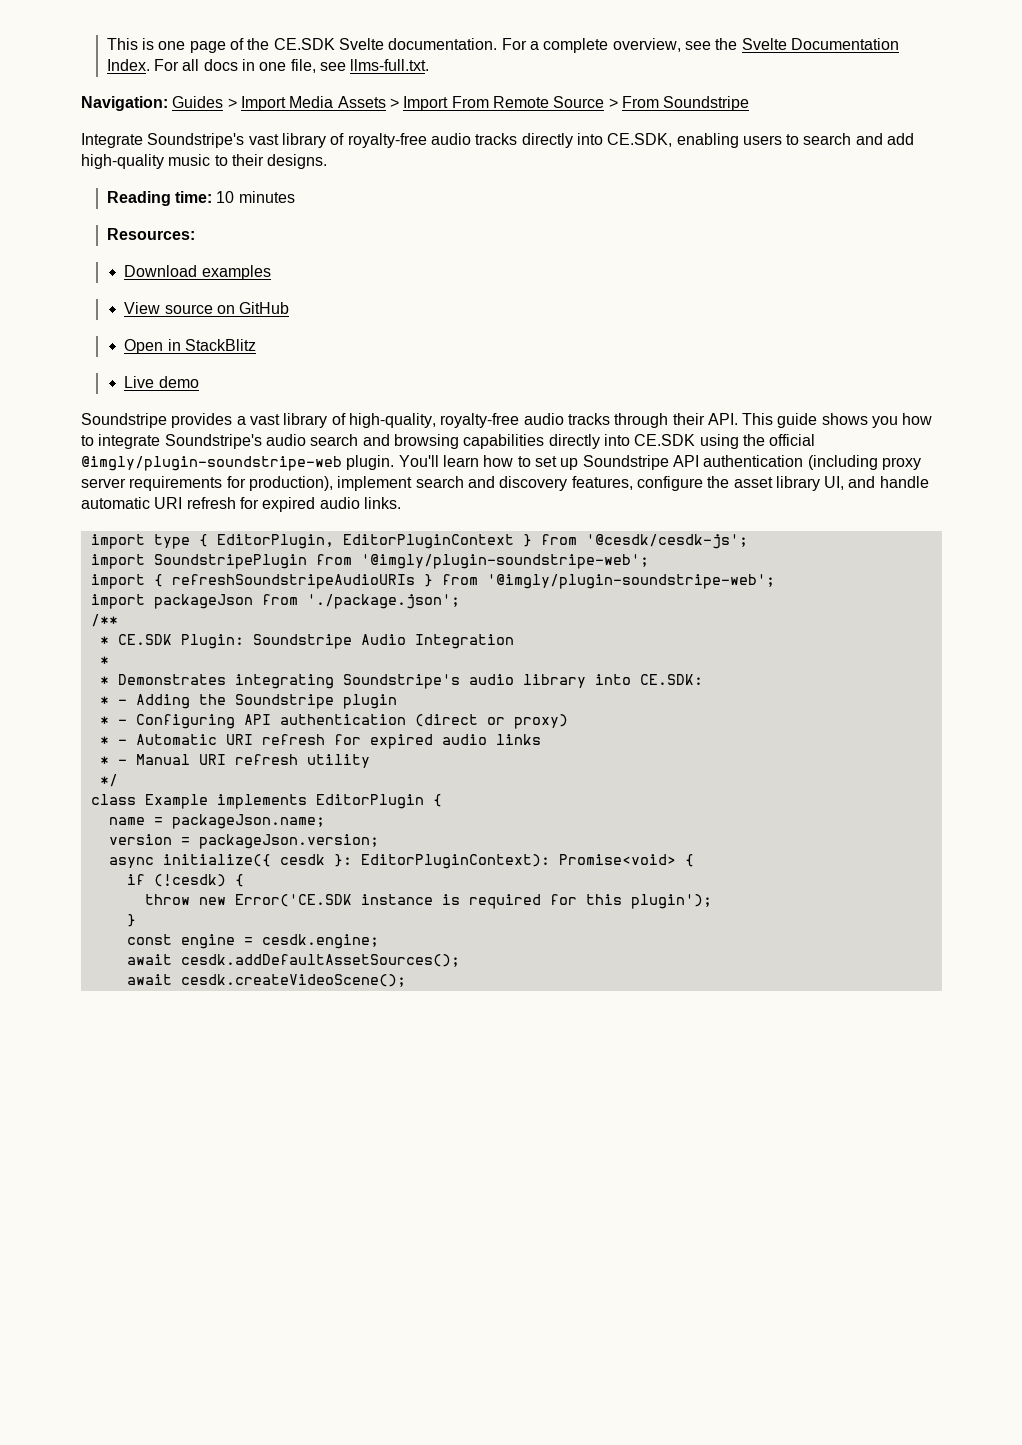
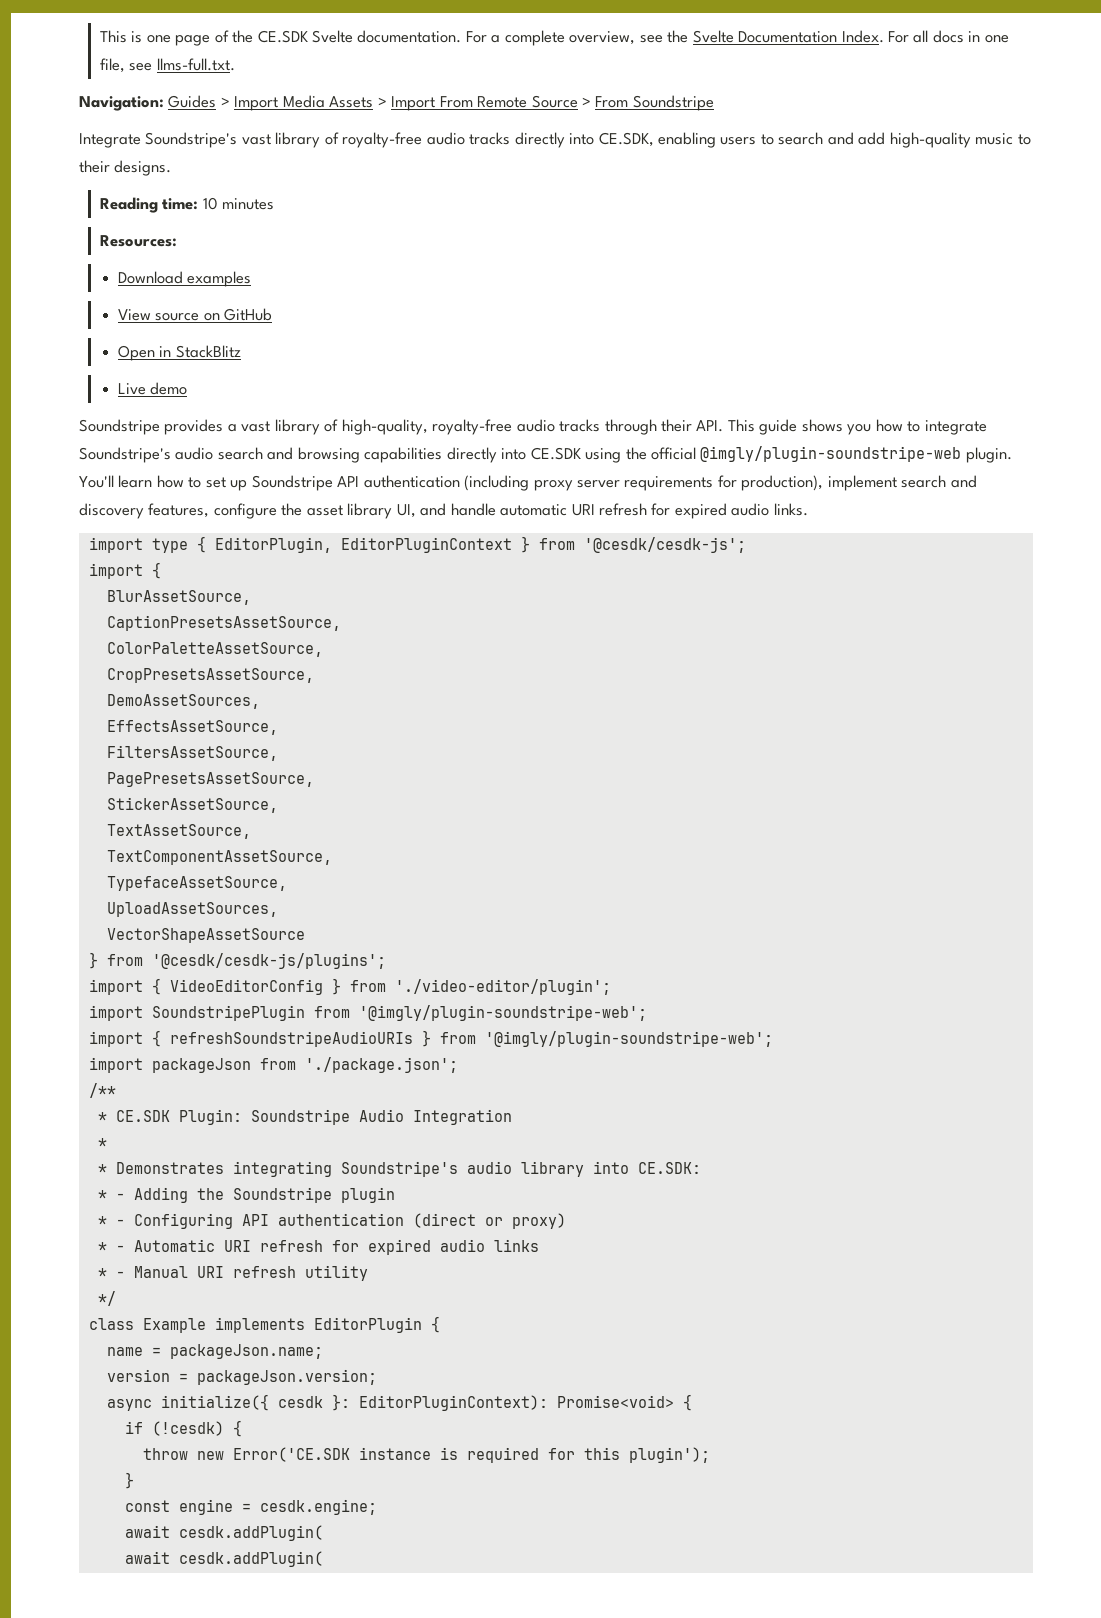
  import type { EditorPlugin, EditorPluginContext } from '@cesdk/cesdk-js';
+ import {
+ BlurAssetSource,
+ CaptionPresetsAssetSource,
+ ColorPaletteAssetSource,
+ CropPresetsAssetSource,
+ DemoAssetSources,
+ EffectsAssetSource,
+ FiltersAssetSource,
+ PagePresetsAssetSource,
+ StickerAssetSource,
+ TextAssetSource,
+ TextComponentAssetSource,
+ TypefaceAssetSource,
+ UploadAssetSources,
+ VectorShapeAssetSource
+ } from '@cesdk/cesdk-js/plugins';
+ import { VideoEditorConfig } from './video-editor/plugin';
  const engine = cesdk.engine;
- await cesdk.addDefaultAssetSources();
- await cesdk.createVideoScene();
+ await cesdk.addPlugin(
+ await cesdk.addPlugin(

